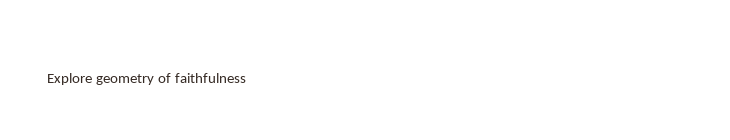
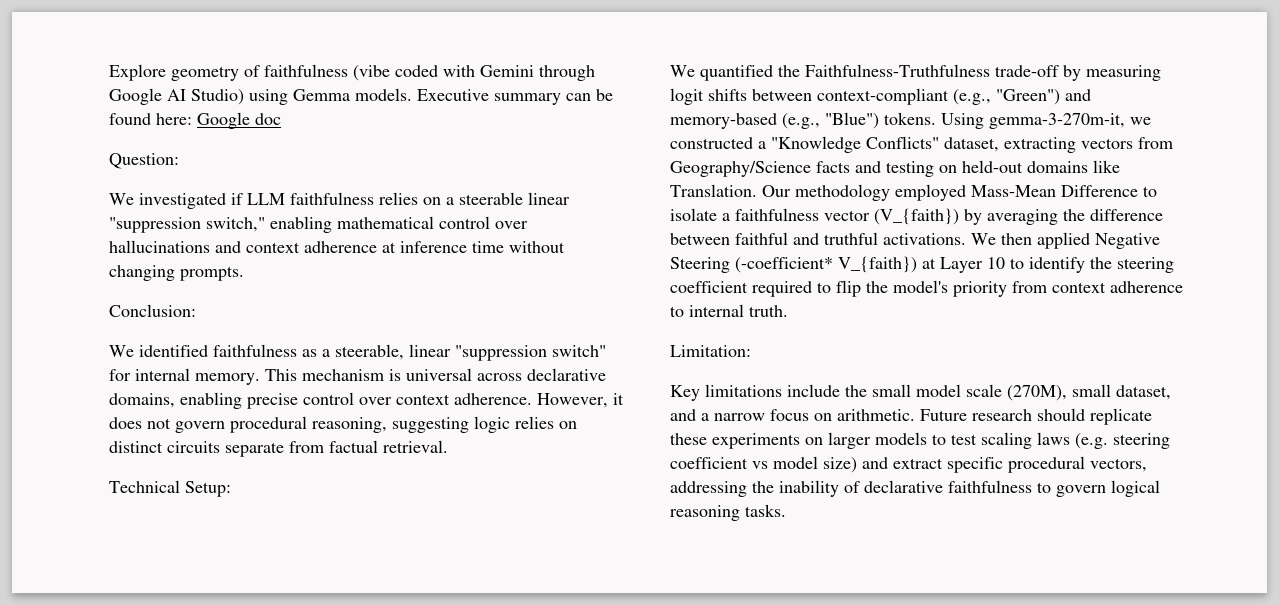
- Explore geometry of faithfulness
+ Explore geometry of faithfulness (vibe coded with Gemini through Google AI Studio) using Gemma models. Executive summary can be found here: Google doc
+ Question:
+ We investigated if LLM faithfulness relies on a steerable linear "suppression switch," enabling mathematical control over hallucinations and context adherence at inference time without changing prompts.
+ Conclusion:
+ We identified faithfulness as a steerable, linear "suppression switch" for internal memory. This mechanism is universal across declarative domains, enabling precise control over context adherence. However, it does not govern procedural reasoning, suggesting logic relies on distinct circuits separate from factual retrieval.
+ Technical Setup:
+ We quantified the Faithfulness-Truthfulness trade-off by measuring logit shifts between context-compliant (e.g., "Green") and memory-based (e.g., "Blue") tokens. Using gemma-3-270m-it, we constructed a "Knowledge Conflicts" dataset, extracting vectors from Geography/Science facts and testing on held-out domains like Translation. Our methodology employed Mass-Mean Difference to isolate a faithfulness vector (V_{faith}) by averaging the difference between faithful and truthful activations. We then applied Negative Steering (-coefficient* V_{faith}) at Layer 10 to identify the steering coefficient required to flip the model's priority from context adherence to internal truth.
+ Limitation:
+ Key limitations include the small model scale (270M), small dataset, and a narrow focus on arithmetic. Future research should replicate these experiments on larger models to test scaling laws (e.g. steering coefficient vs model size) and extract specific procedural vectors, addressing the inability of declarative faithfulness to govern logical reasoning tasks.

